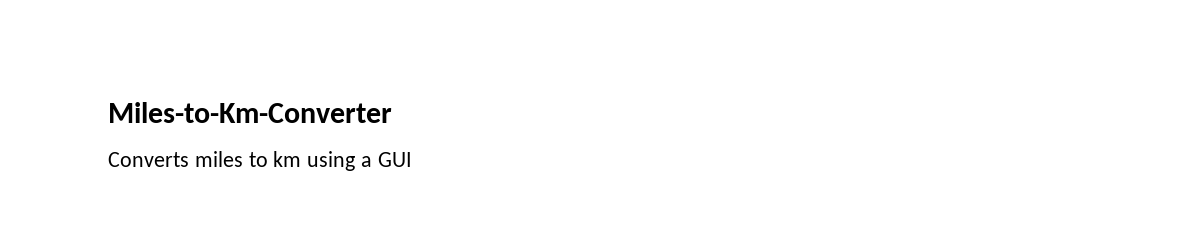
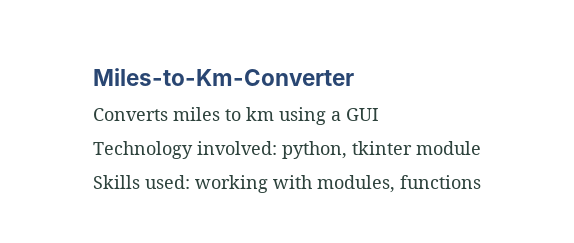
+ Technology involved: python, tkinter module
+ Skills used: working with modules, functions

